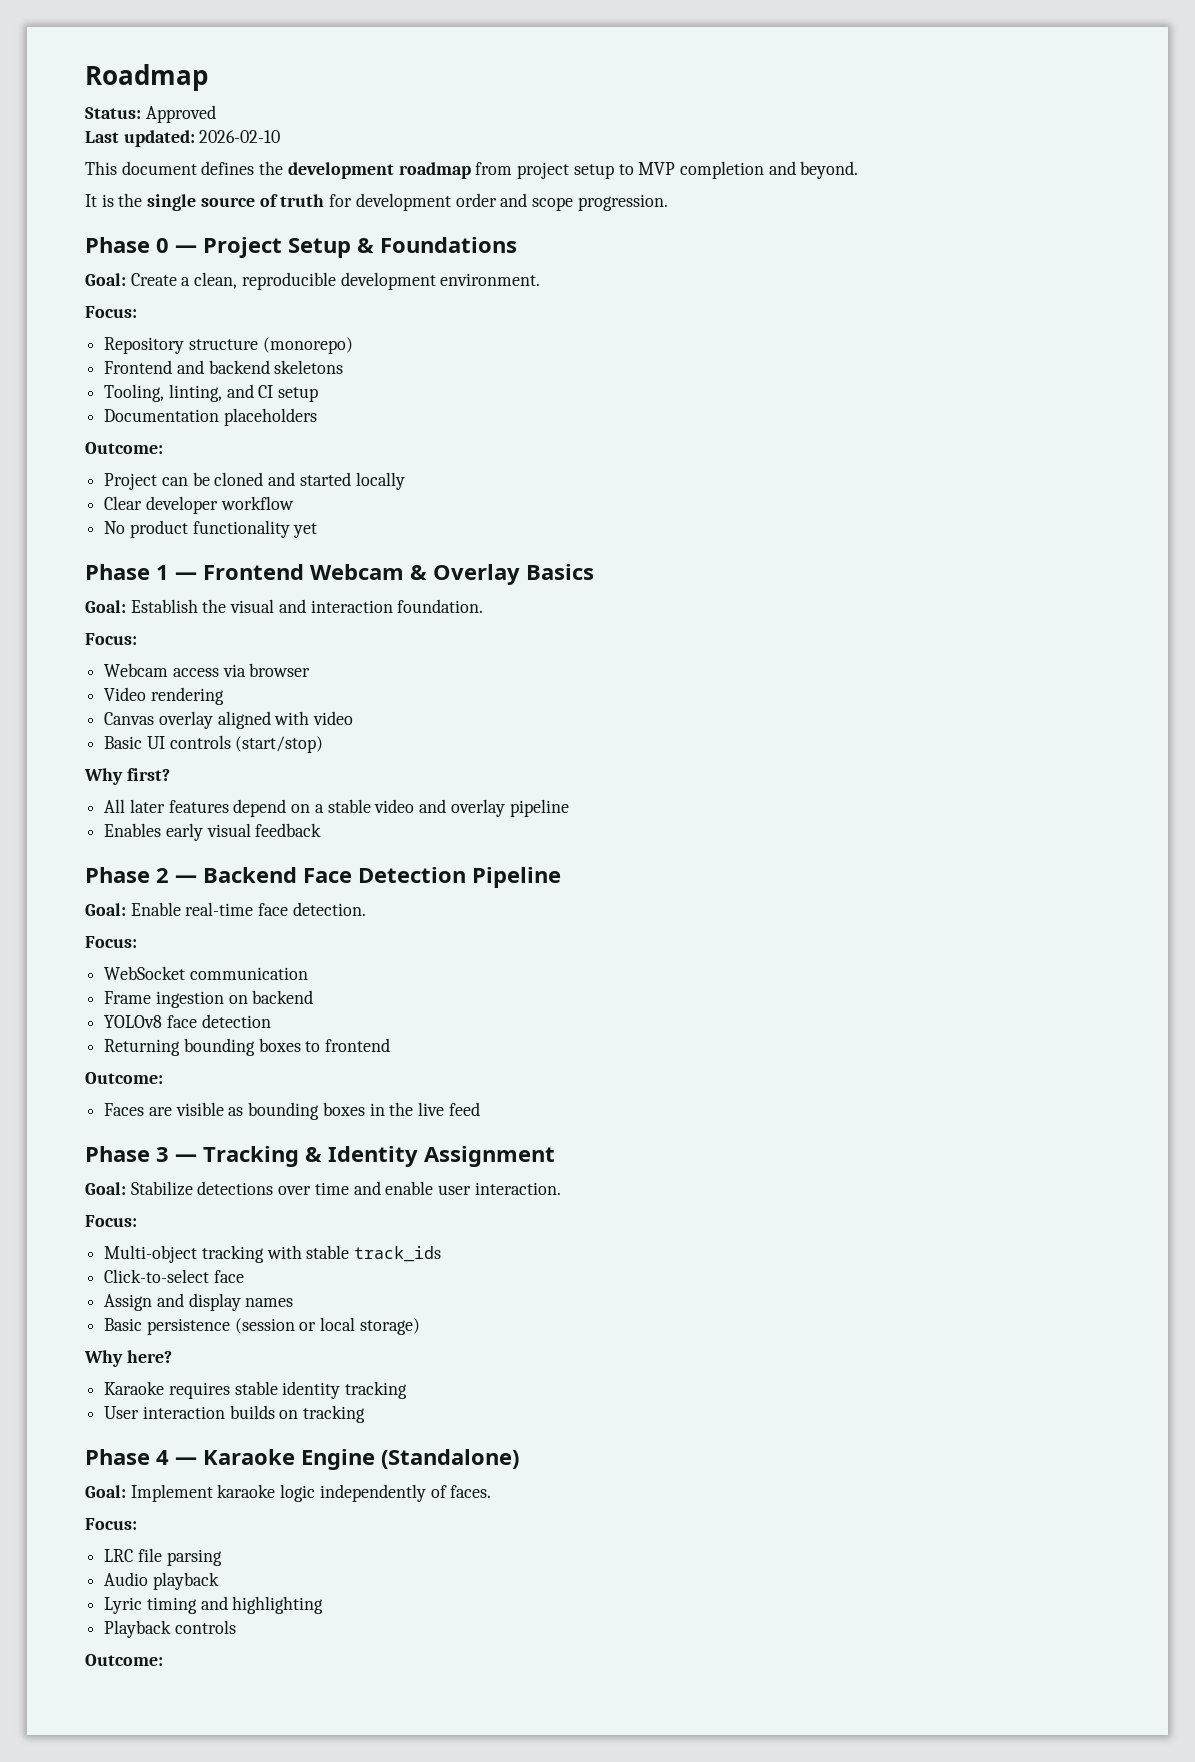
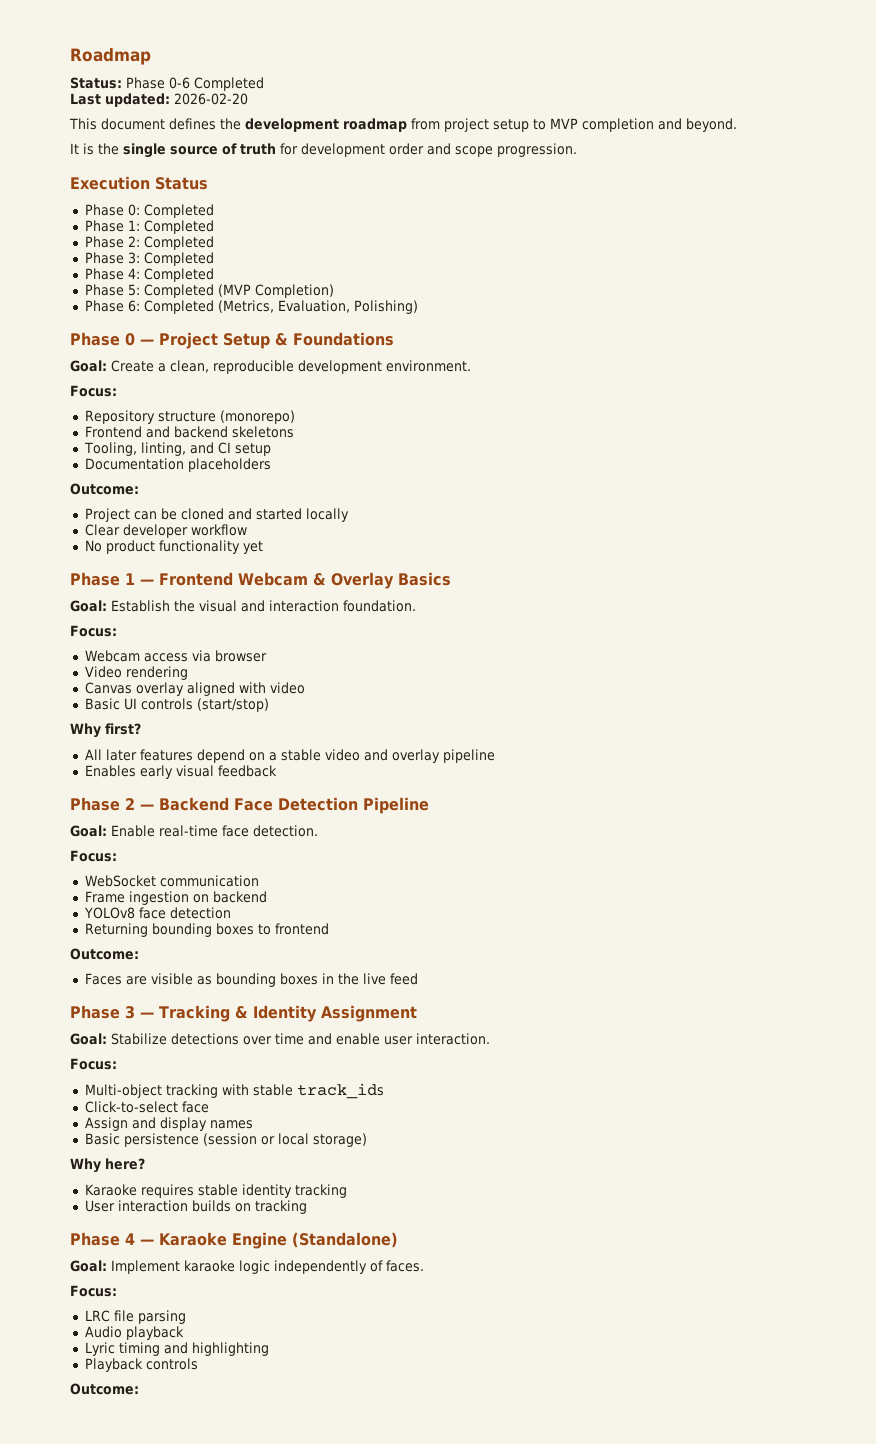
- Status: Approved
+ Status: Phase 0-6 Completed
- Last updated: 2026-02-10
+ Last updated: 2026-02-20
+ Execution Status
+ Phase 0: Completed
+ Phase 1: Completed
+ Phase 2: Completed
+ Phase 3: Completed
+ Phase 4: Completed
+ Phase 5: Completed (MVP Completion)
+ Phase 6: Completed (Metrics, Evaluation, Polishing)

